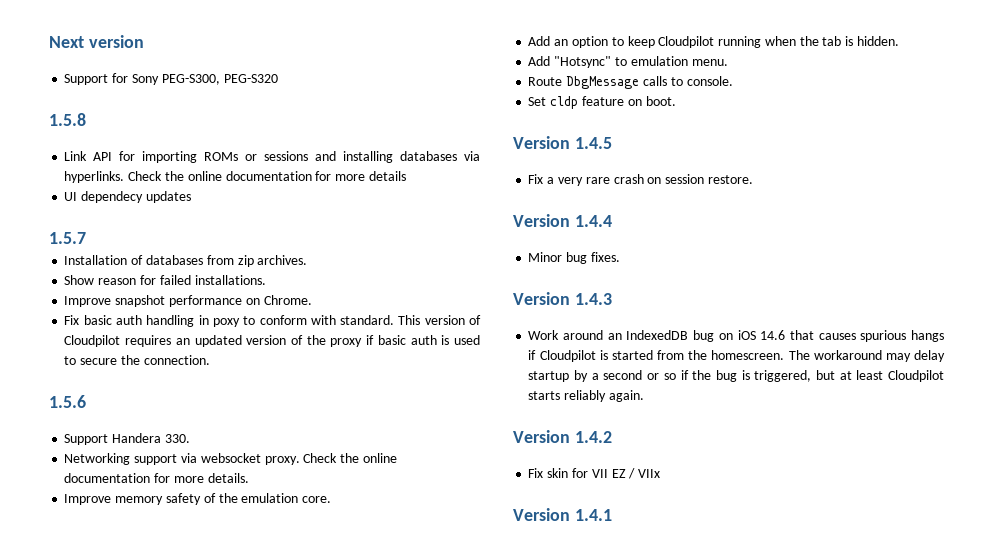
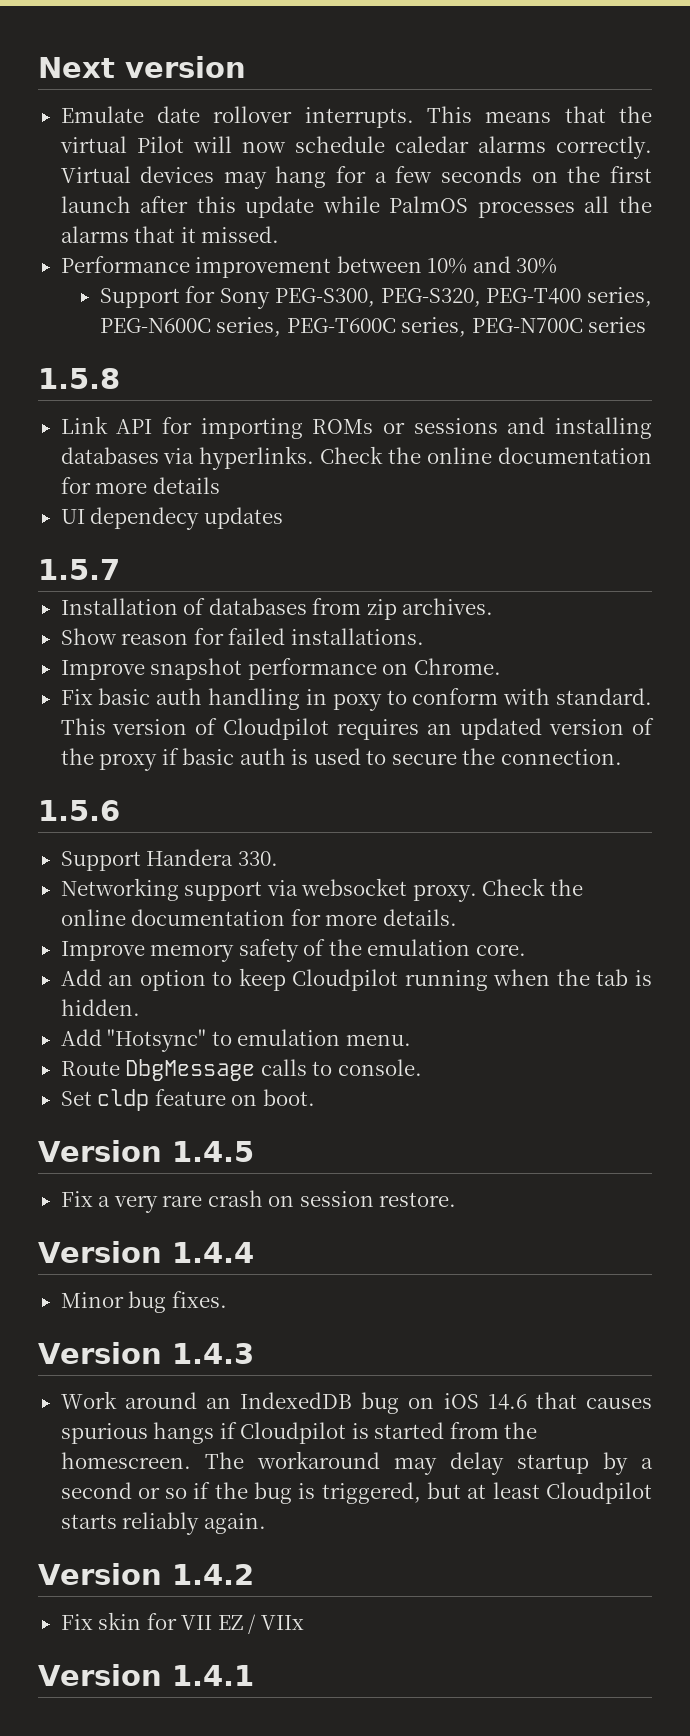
- Support for Sony PEG-S300, PEG-S320
+ Emulate date rollover interrupts. This means that the virtual Pilot will now schedule caledar alarms correctly. Virtual devices may hang for a few seconds on the first launch after this update while PalmOS processes all the alarms that it missed.
+ Performance improvement between 10% and 30%
+ Support for Sony PEG-S300, PEG-S320, PEG-T400 series, PEG-N600C series, PEG-T600C series, PEG-N700C series

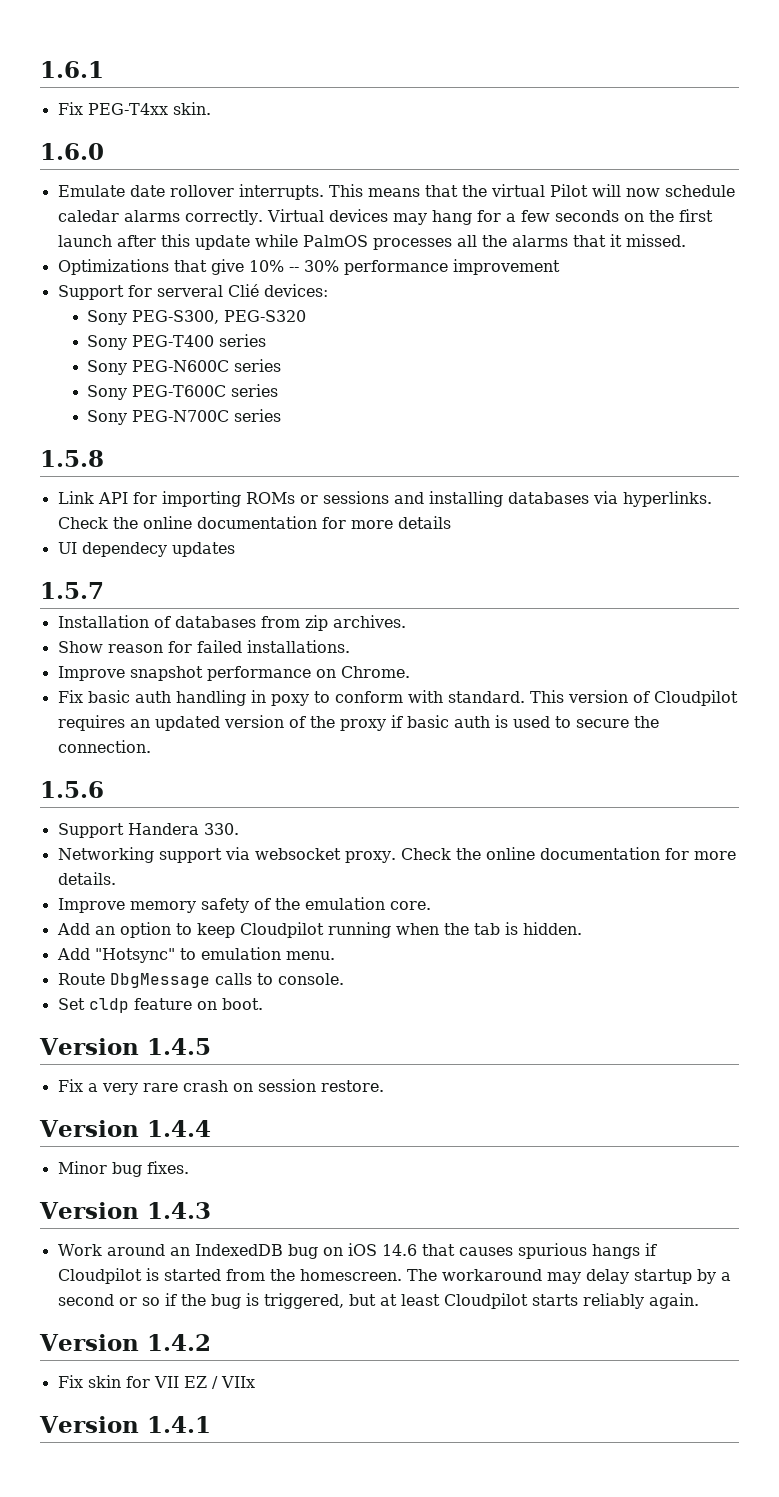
- Next version
+ 1.6.1
+ Fix PEG-T4xx skin.
+ 1.6.0
- Performance improvement between 10% and 30%
- Support for Sony PEG-S300, PEG-S320, PEG-T400 series, PEG-N600C series, PEG-T600C series, PEG-N700C series
+ Optimizations that give 10% -- 30% performance improvement
+ Support for serveral Clié devices:
+ Sony PEG-S300, PEG-S320
+ Sony PEG-T400 series
+ Sony PEG-N600C series
+ Sony PEG-T600C series
+ Sony PEG-N700C series

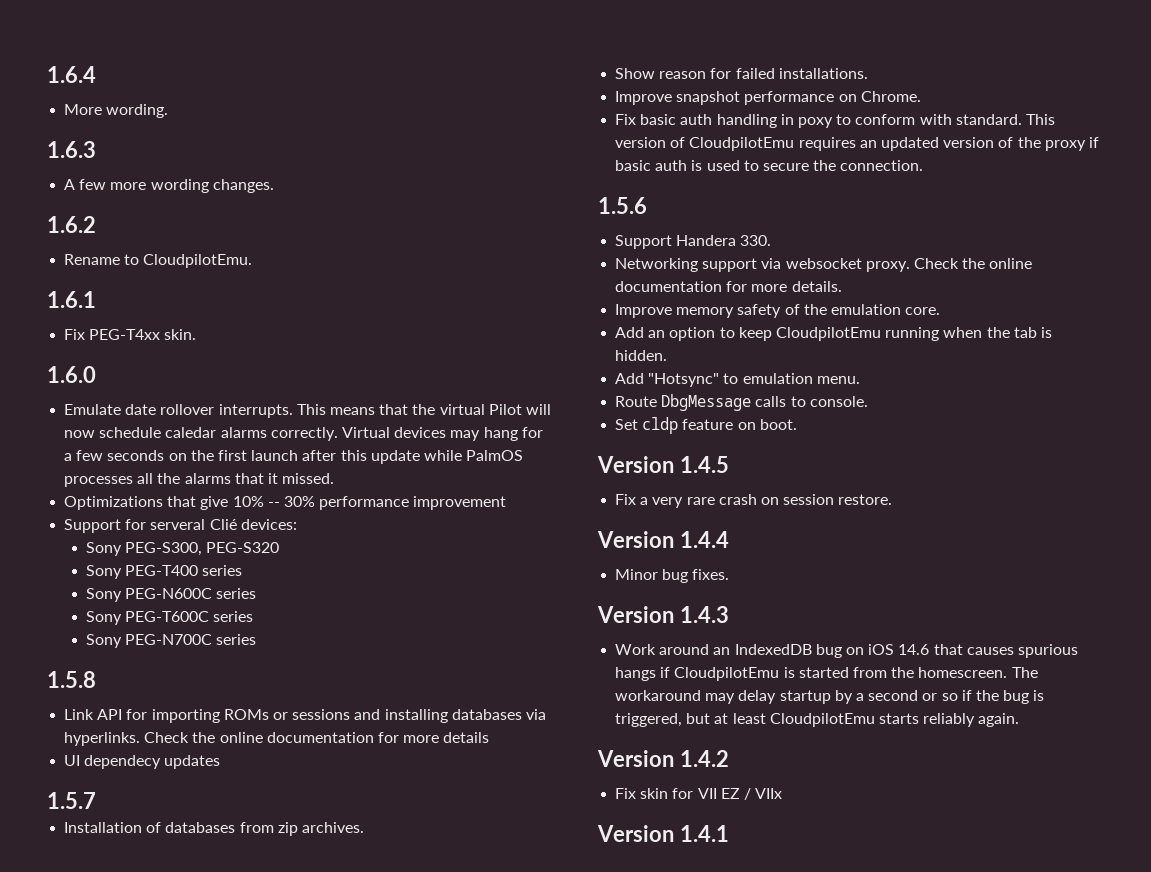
+ 1.6.4
+ More wording.
+ 1.6.3
+ A few more wording changes.
+ 1.6.2
+ Rename to CloudpilotEmu.
- This version of Cloudpilot requires an updated version of the proxy if basic auth is used to secure the connection.
+ This version of CloudpilotEmu requires an updated version of the proxy if basic auth is used to secure the connection.
- Add an option to keep Cloudpilot running when the tab is hidden.
+ Add an option to keep CloudpilotEmu running when the tab is hidden.
- Work around an IndexedDB bug on iOS 14.6 that causes spurious hangs if Cloudpilot is started from the homescreen.
+ Work around an IndexedDB bug on iOS 14.6 that causes spurious hangs if CloudpilotEmu is started from the homescreen.
- The workaround may delay startup by a second or so if the bug is triggered, but at least Cloudpilot starts reliably again.
+ The workaround may delay startup by a second or so if the bug is triggered, but at least CloudpilotEmu starts reliably again.

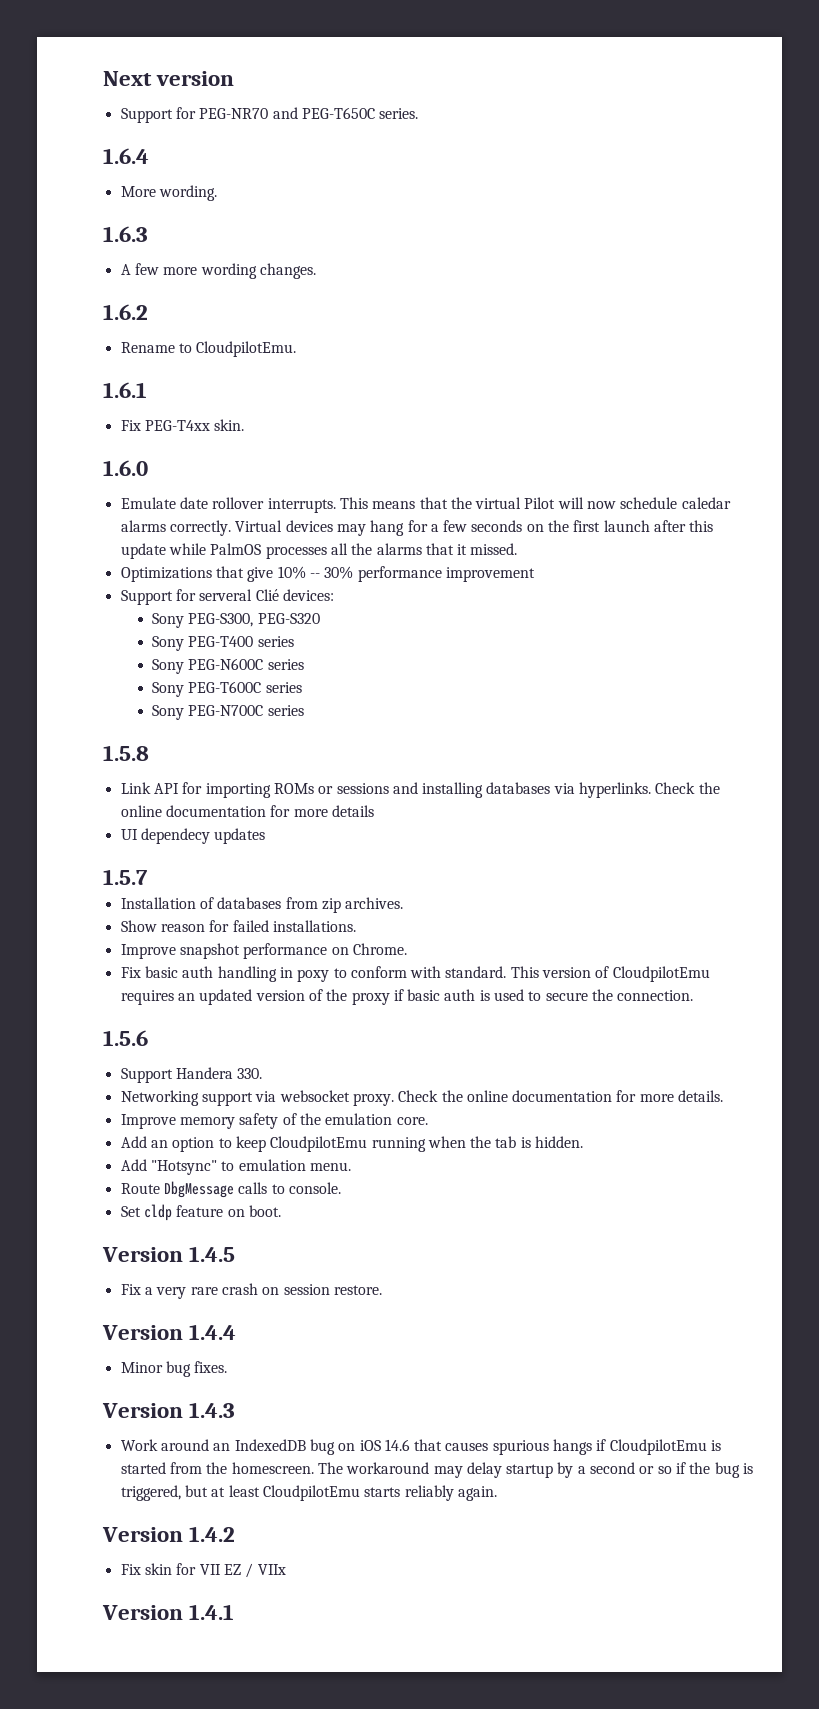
+ Next version
+ Support for PEG-NR70 and PEG-T650C series.

